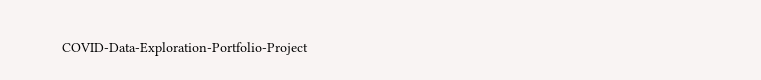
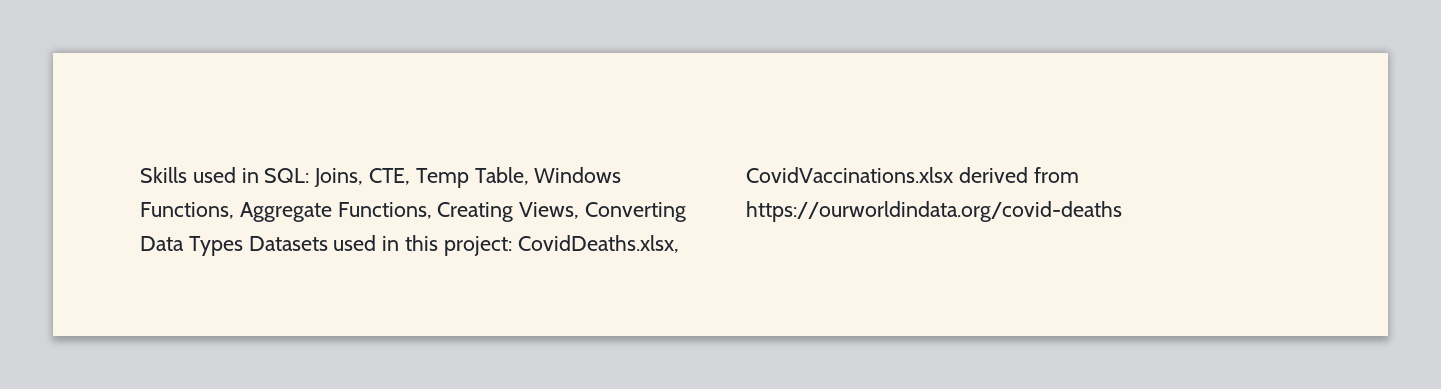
- COVID-Data-Exploration-Portfolio-Project
+ Skills used in SQL: Joins, CTE, Temp Table, Windows Functions, Aggregate Functions, Creating Views, Converting Data Types Datasets used in this project: CovidDeaths.xlsx, CovidVaccinations.xlsx derived from https://ourworldindata.org/covid-deaths

